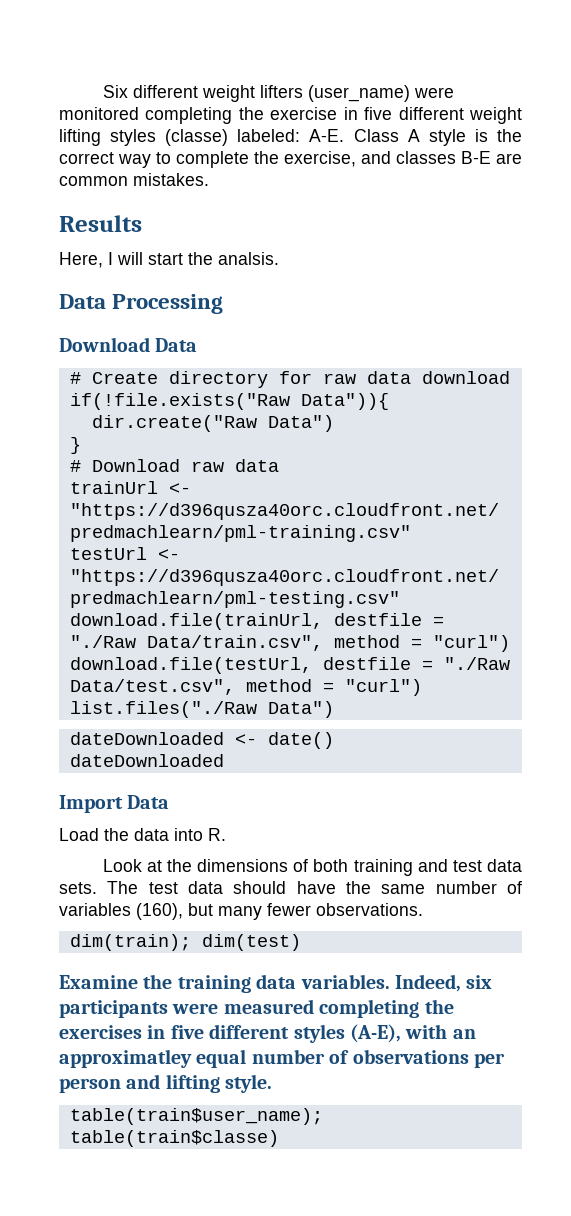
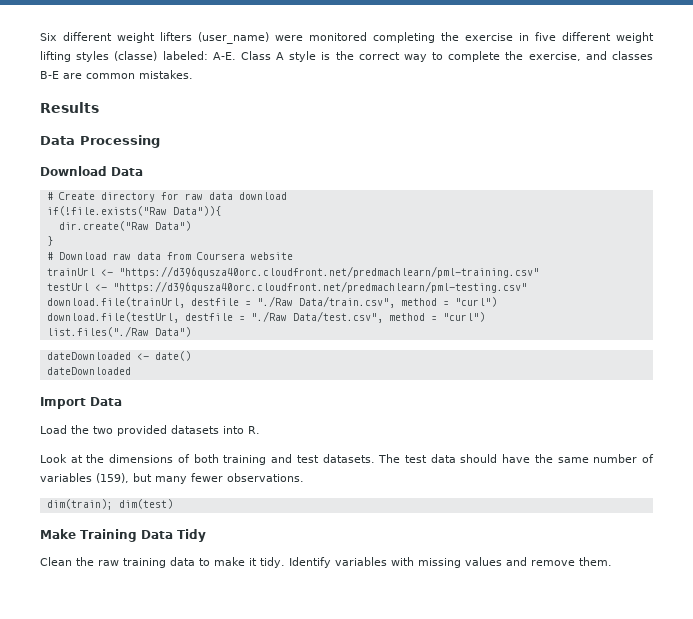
- Here, I will start the analsis.
- # Download raw data
+ # Download raw data from Coursera website
- Load the data into R.
+ Load the two provided datasets into R.
- Look at the dimensions of both training and test data sets.
+ Look at the dimensions of both training and test datasets.
- The test data should have the same number of variables (160), but many fewer observations.
+ The test data should have the same number of variables (159), but many fewer observations.
- Examine the training data variables. Indeed, six participants were measured completing the exercises in five different styles (A-E), with an approximatley equal number of observations per person and lifting style.
- table(train$user_name); table(train$classe)
+ Make Training Data Tidy
+ Clean the raw training data to make it tidy. Identify variables with missing values and remove them.

